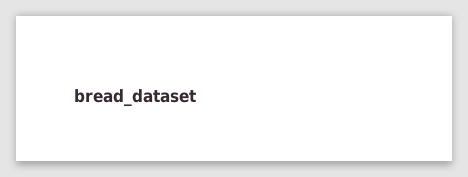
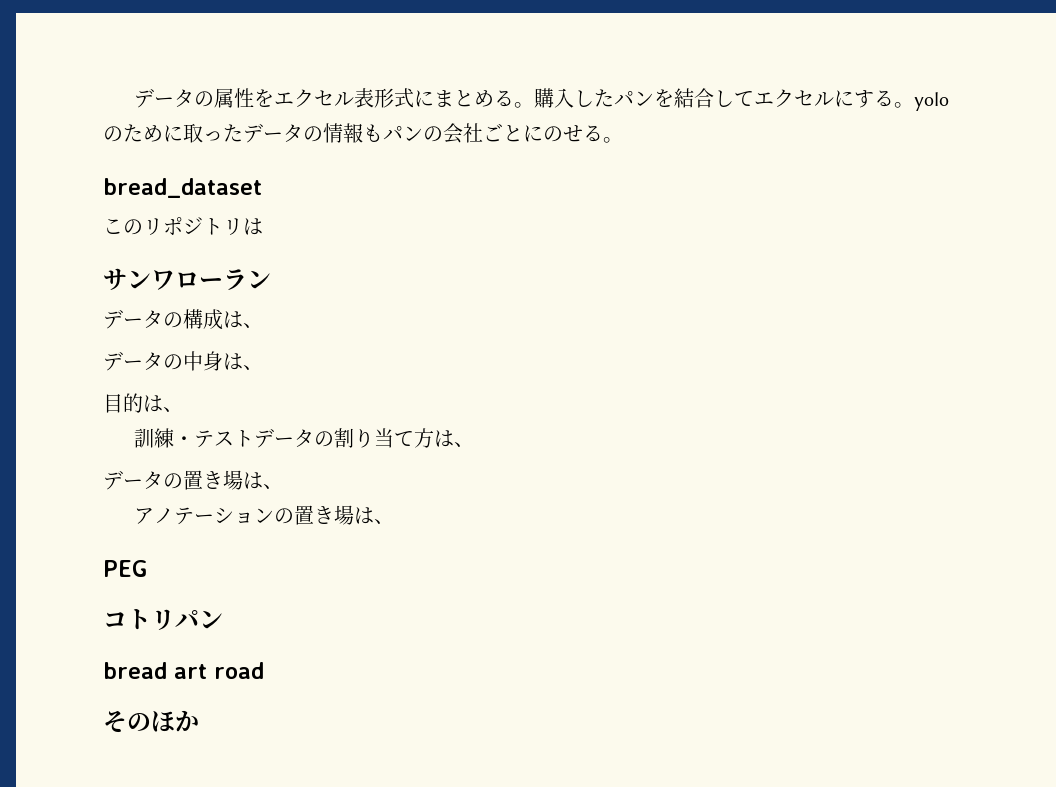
+ データの属性をエクセル表形式にまとめる。購入したパンを結合してエクセルにする。yoloのために取ったデータの情報もパンの会社ごとにのせる。
  bread_dataset
+ このリポジトリは
+ サンワローラン
+ データの構成は、
+ データの中身は、
+ 目的は、
+ 訓練・テストデータの割り当て方は、
+ データの置き場は、
+ アノテーションの置き場は、
+ PEG
+ コトリパン
+ bread art road
+ そのほか

